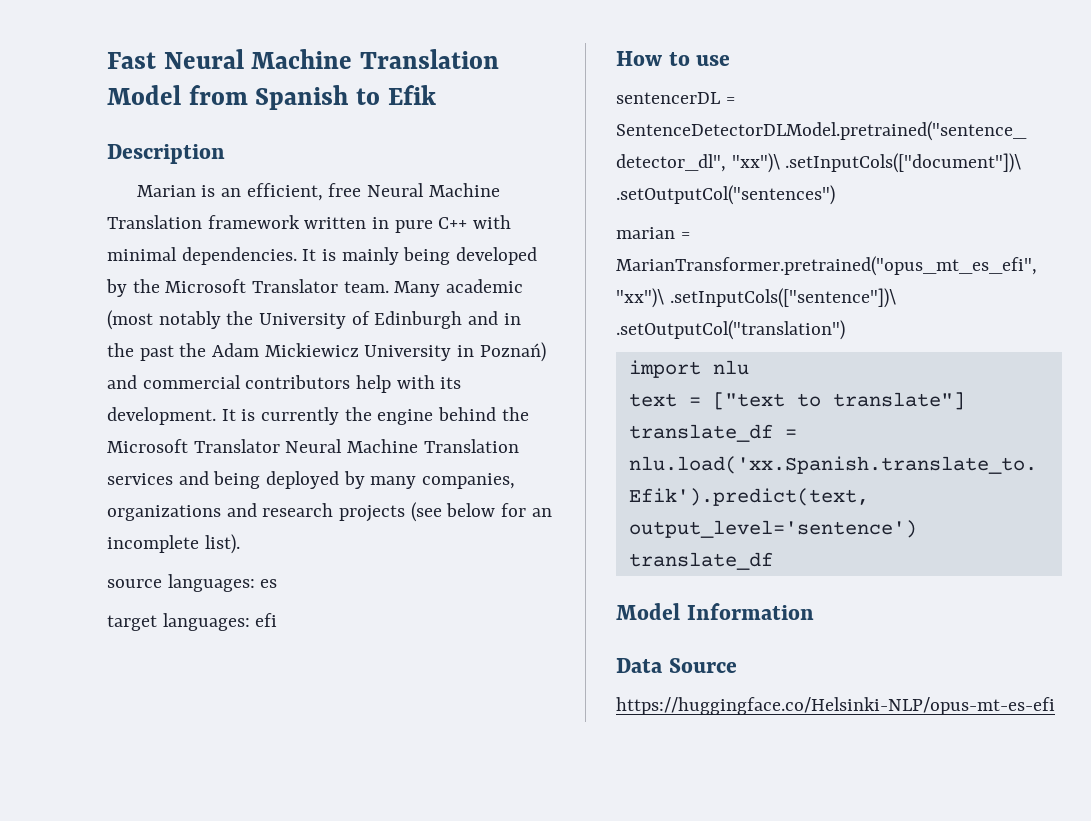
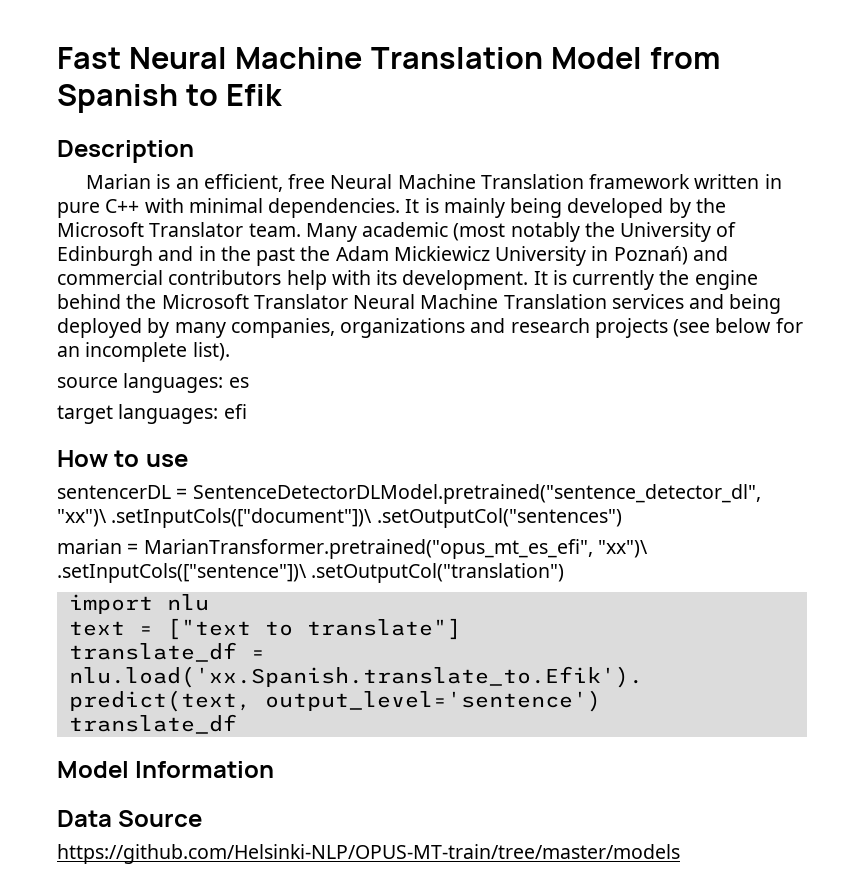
- https://huggingface.co/Helsinki-NLP/opus-mt-es-efi
+ https://github.com/Helsinki-NLP/OPUS-MT-train/tree/master/models

